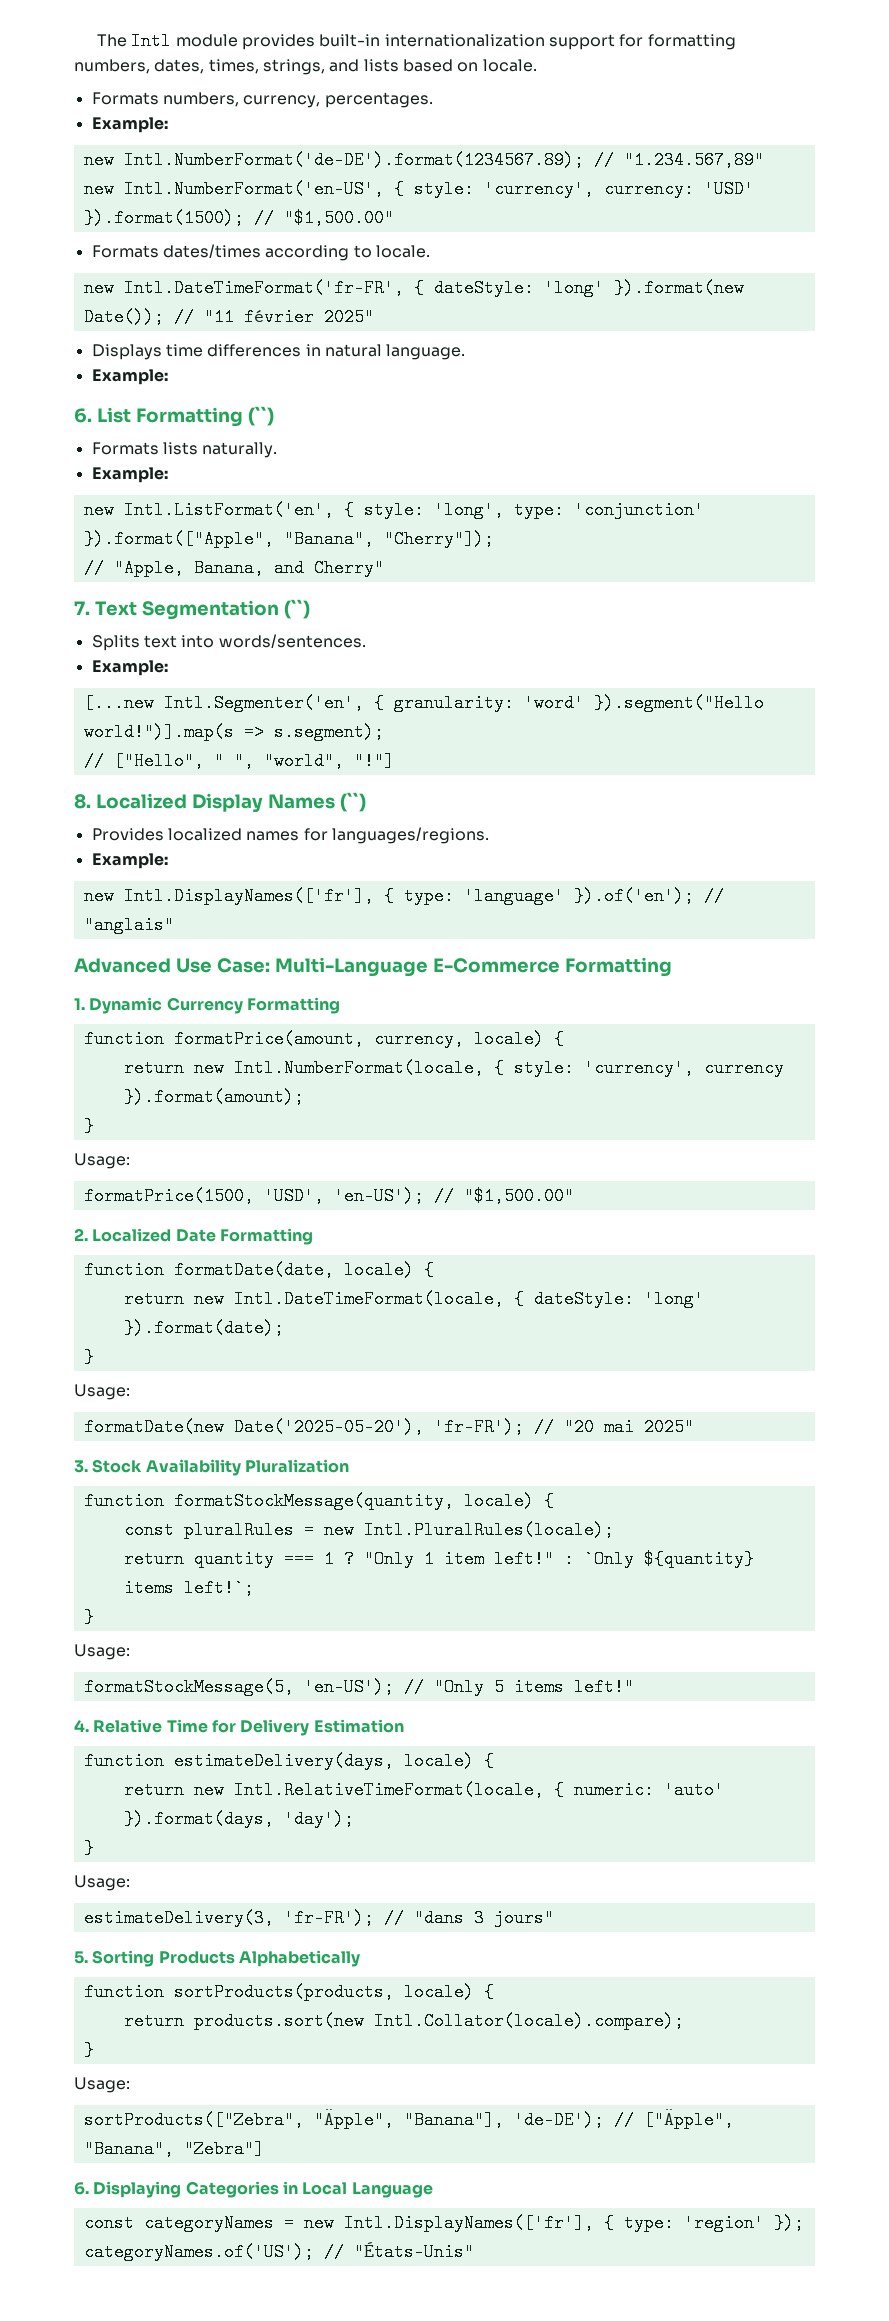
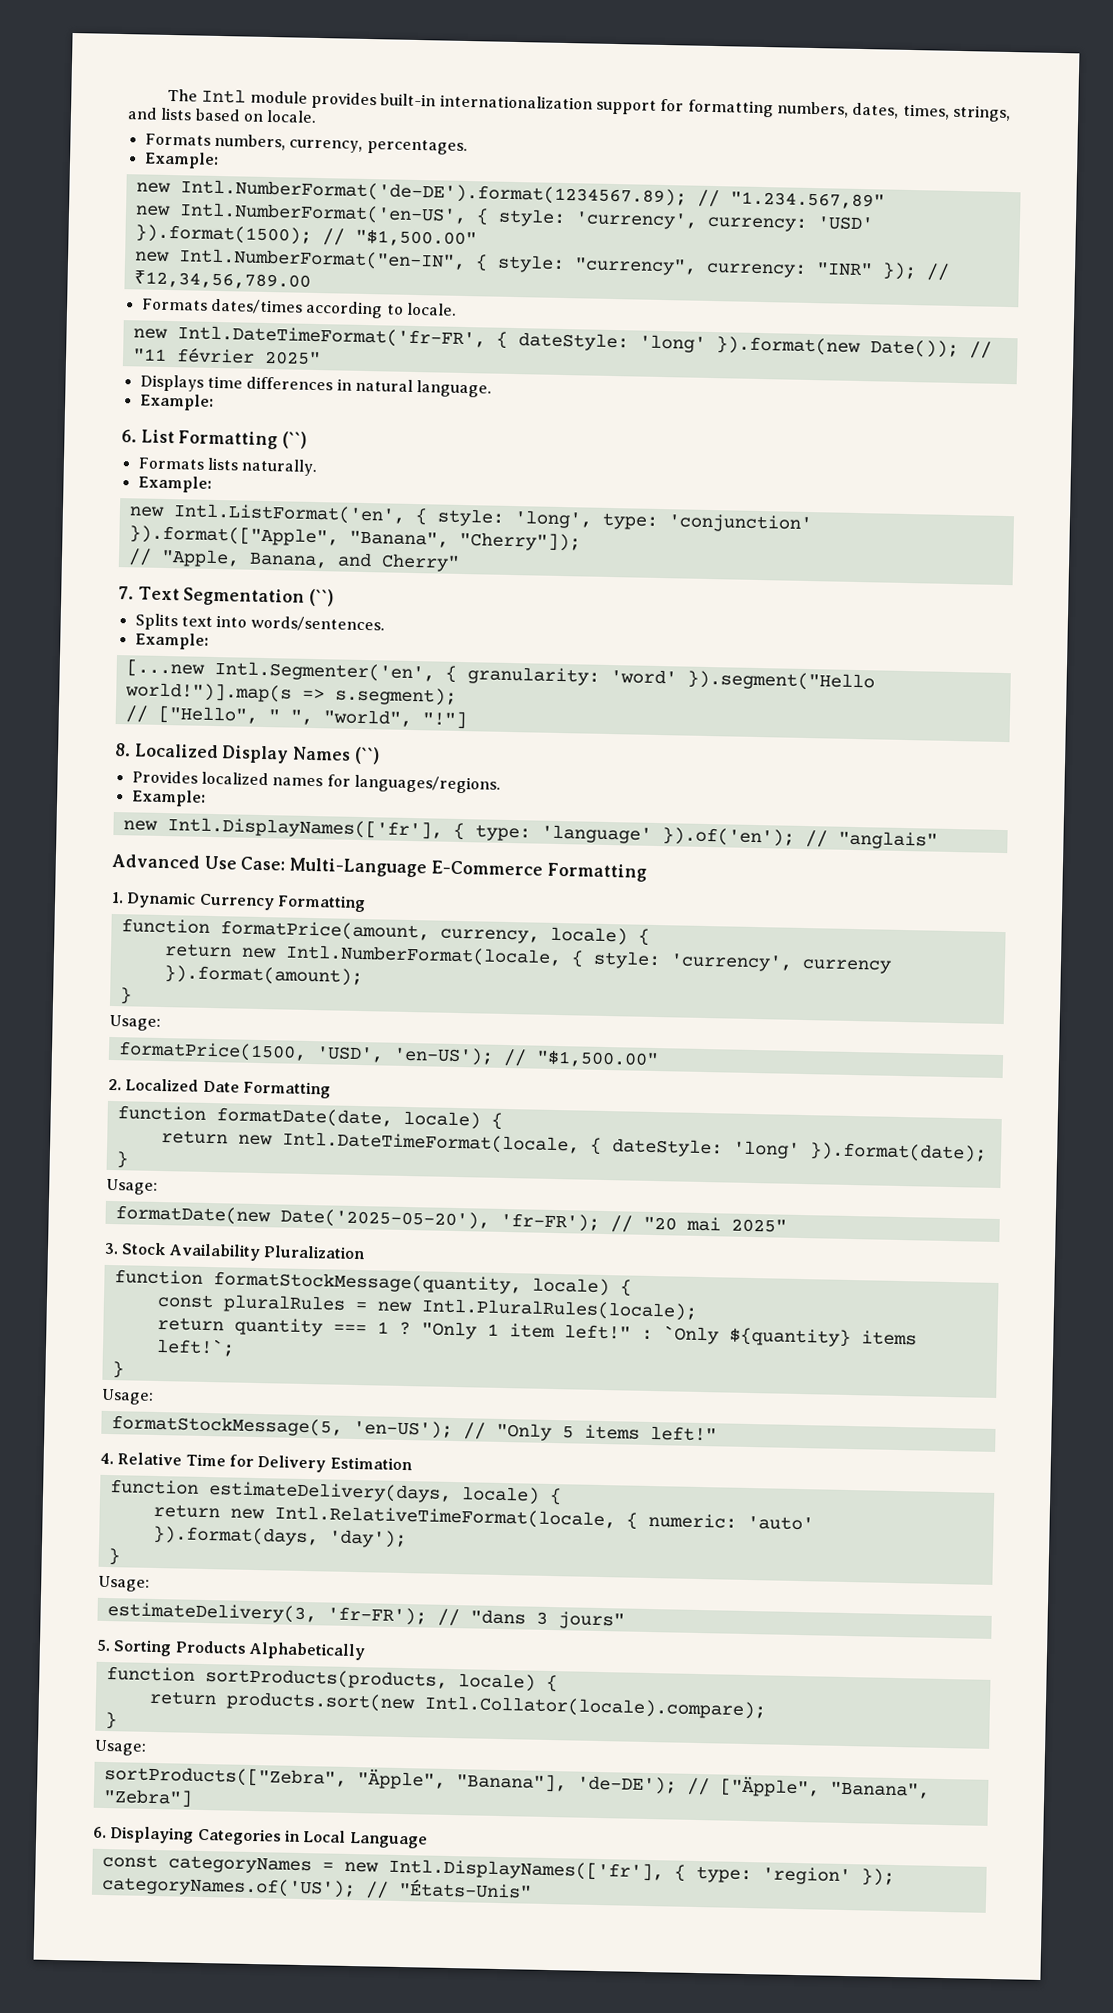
+ new Intl.NumberFormat("en-IN", { style: "currency", currency: "INR" }); // ₹12,34,56,789.00

